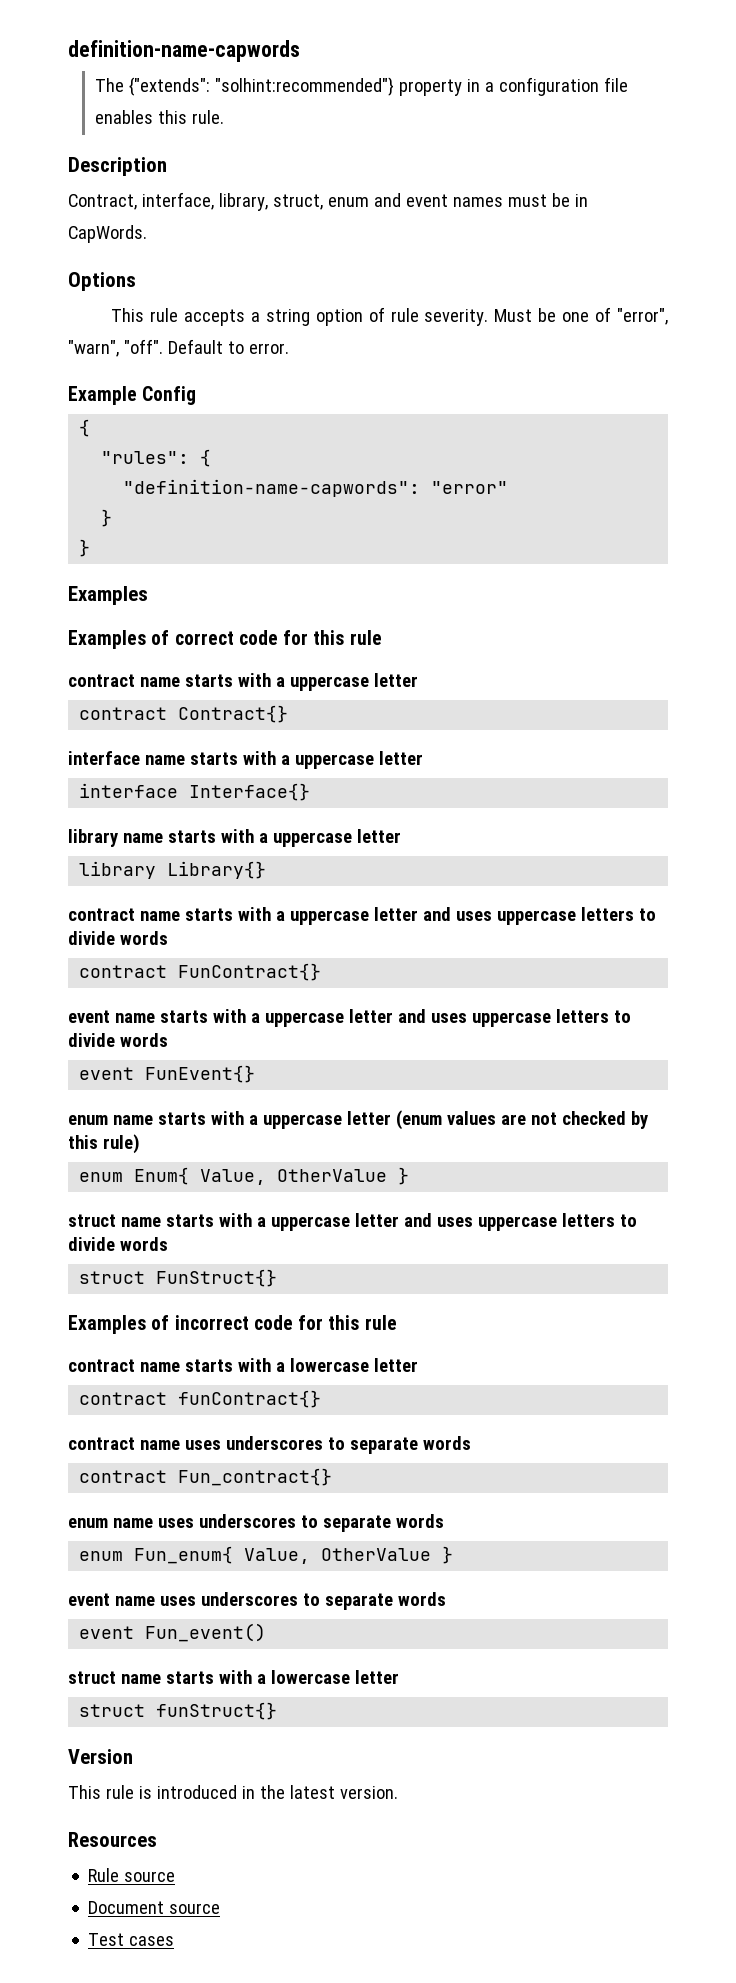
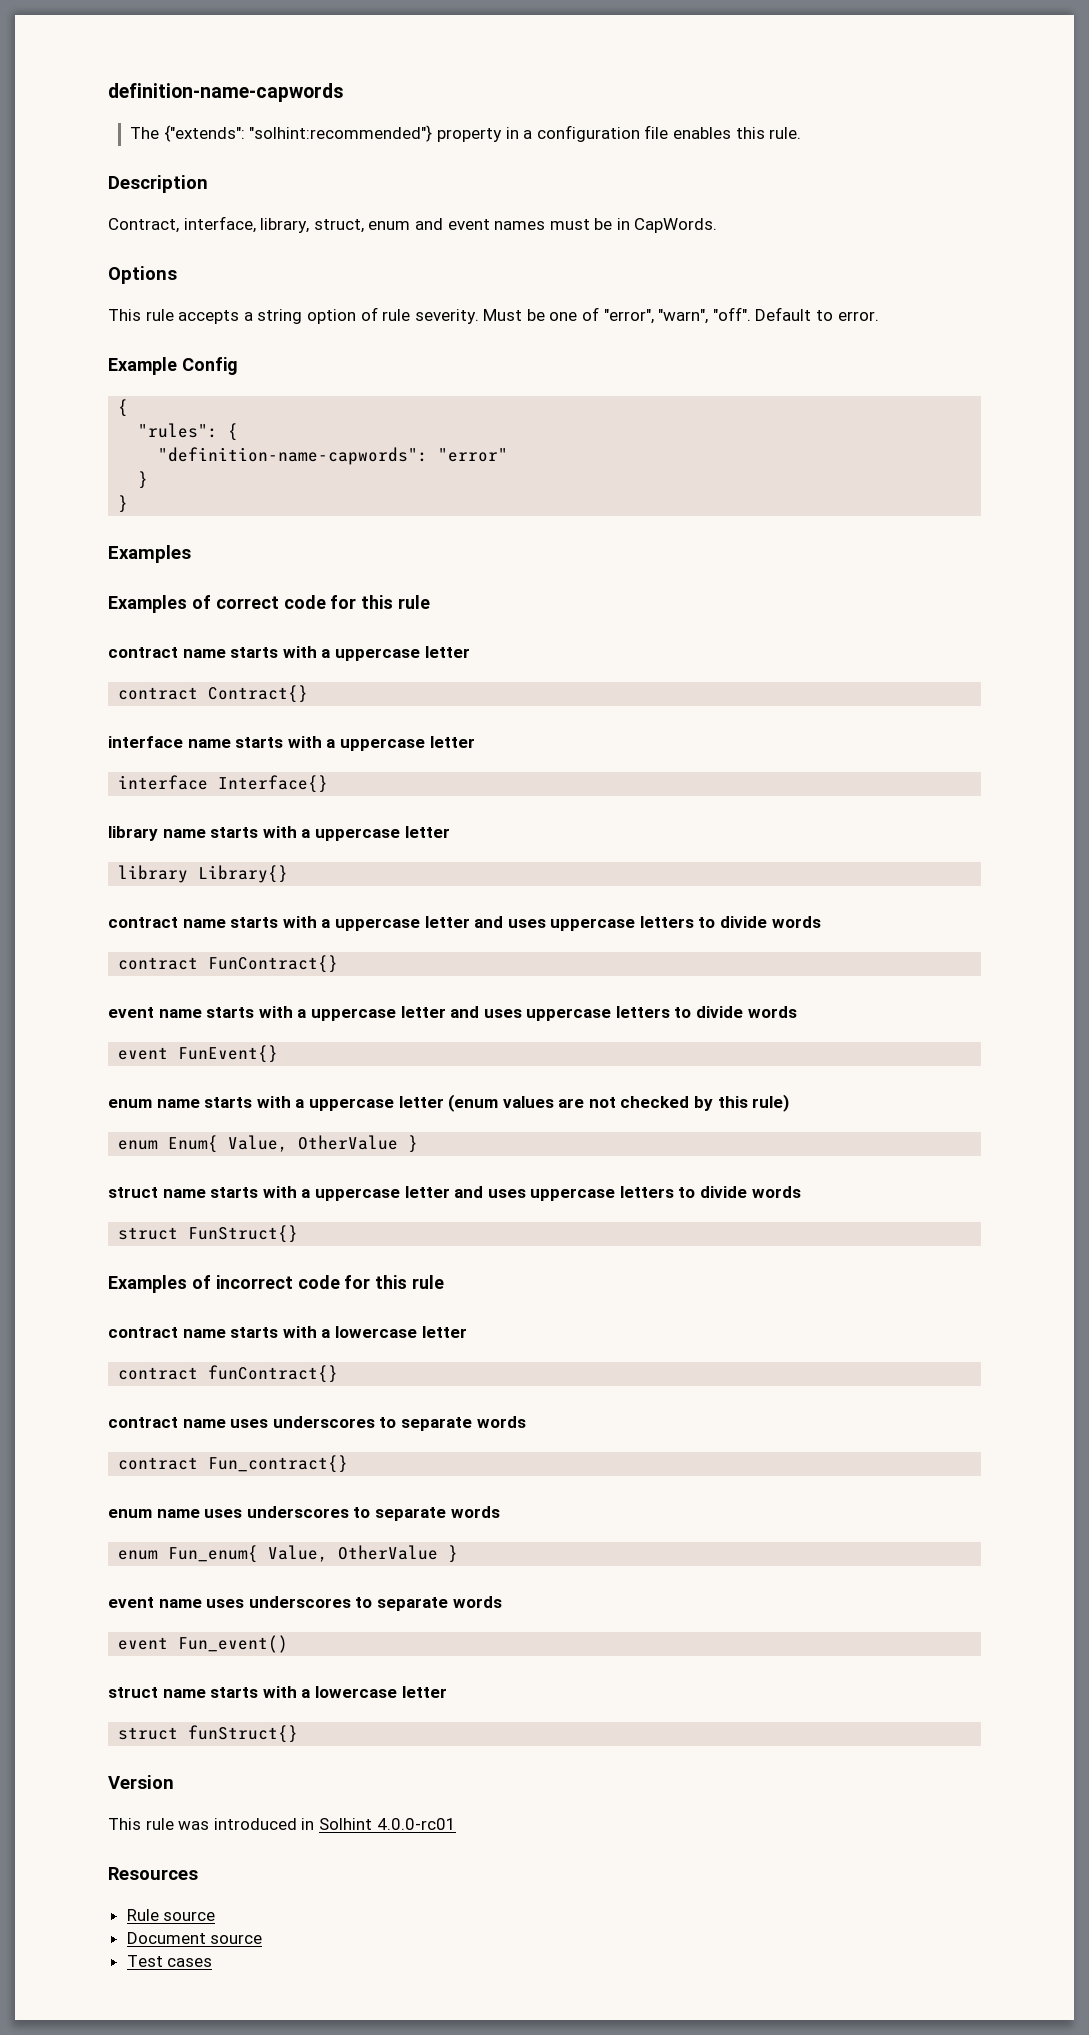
- This rule is introduced in the latest version.
+ This rule was introduced in Solhint 4.0.0-rc01

